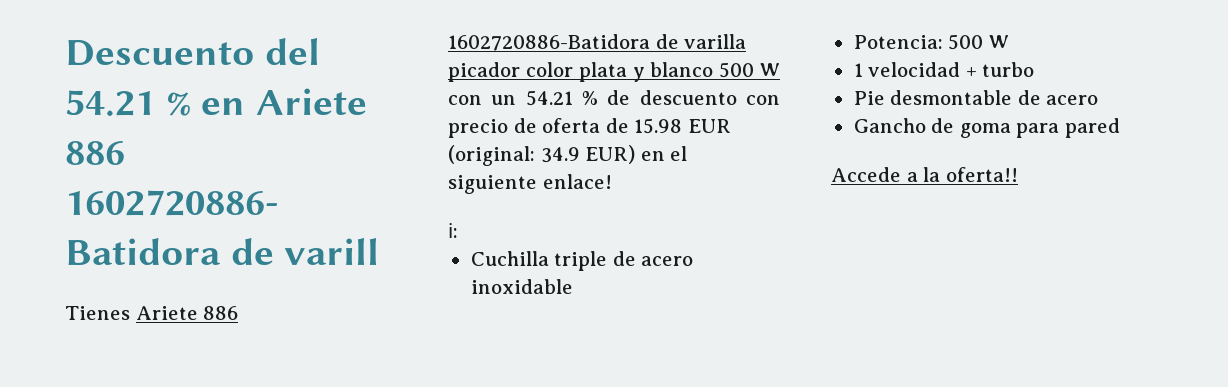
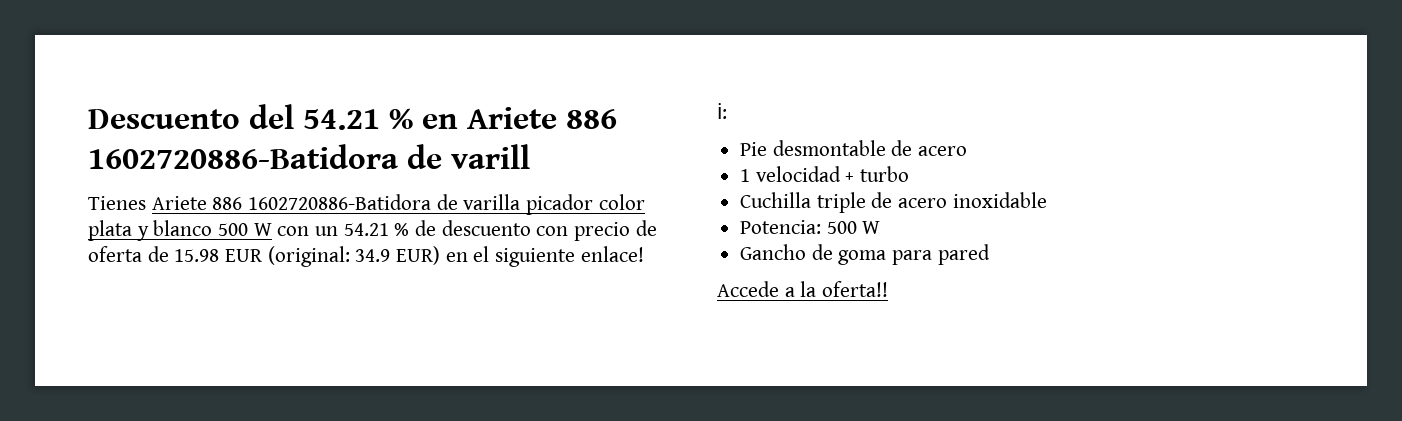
+ Pie desmontable de acero
+ 1 velocidad + turbo
- 1 velocidad + turbo
- Pie desmontable de acero

